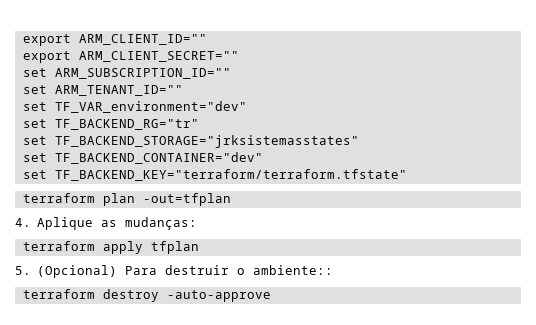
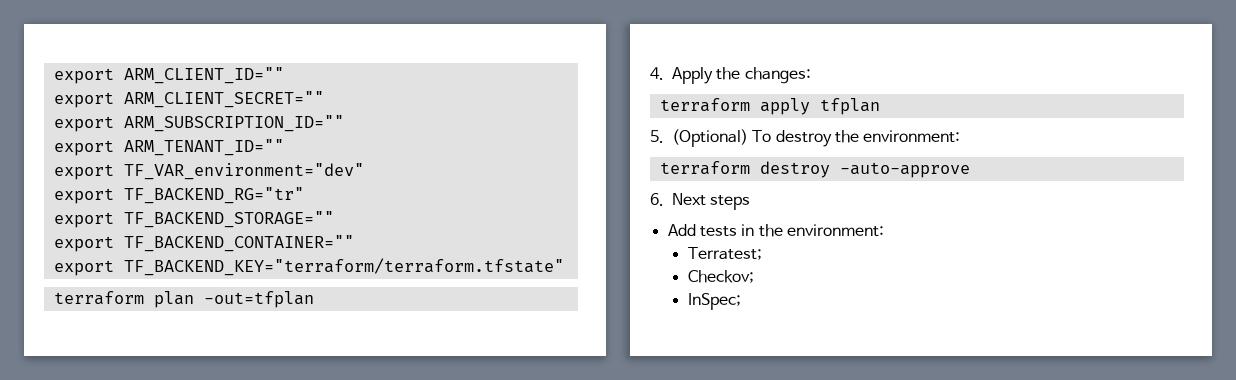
- set ARM_SUBSCRIPTION_ID=""
+ export ARM_SUBSCRIPTION_ID=""
- set ARM_TENANT_ID=""
+ export ARM_TENANT_ID=""
- set TF_VAR_environment="dev"
+ export TF_VAR_environment="dev"
- set TF_BACKEND_RG="tr"
+ export TF_BACKEND_RG="tr"
- set TF_BACKEND_STORAGE="jrksistemasstates"
- set TF_BACKEND_CONTAINER="dev"
- set TF_BACKEND_KEY="terraform/terraform.tfstate"
+ export TF_BACKEND_STORAGE=""
+ export TF_BACKEND_CONTAINER=""
+ export TF_BACKEND_KEY="terraform/terraform.tfstate"
- 4. Aplique as mudanças:
+ 4. Apply the changes:
- 5. (Opcional) Para destruir o ambiente::
+ 5. (Optional) To destroy the environment:
  terraform destroy -auto-approve
+ 6. Next steps
+ Add tests in the environment:
+ Terratest;
+ Checkov;
+ InSpec;

